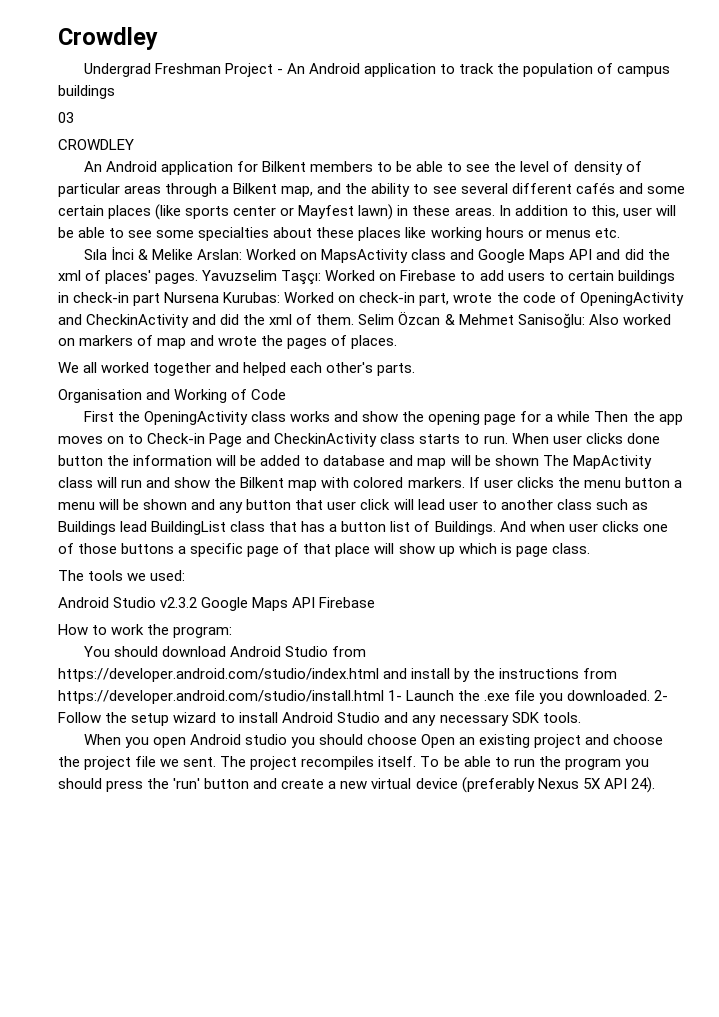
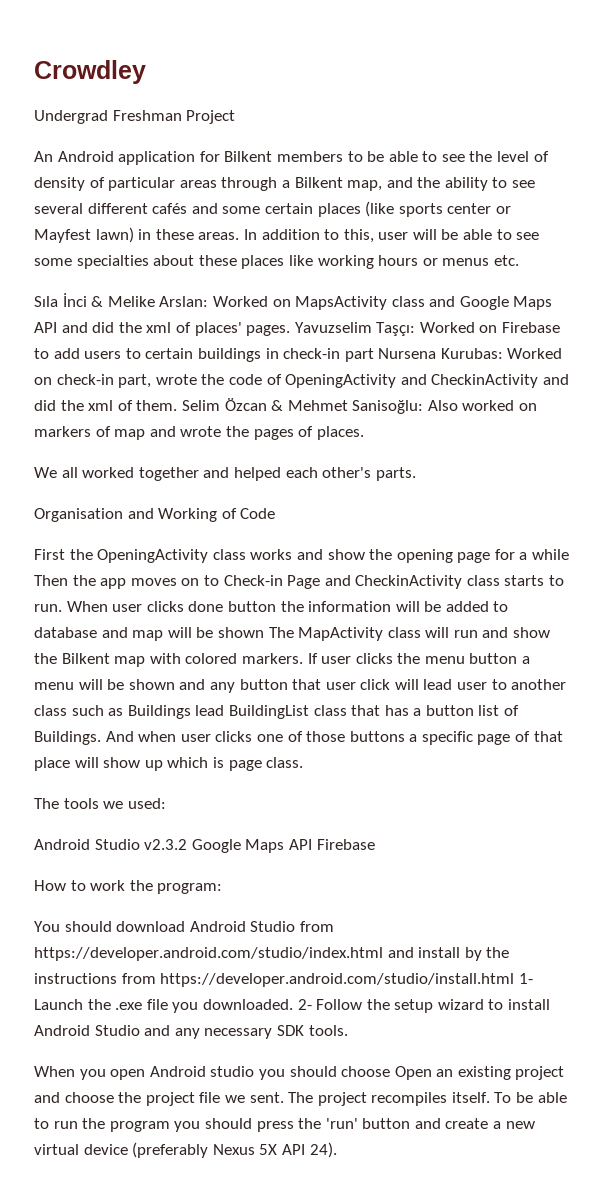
- Undergrad Freshman Project - An Android application to track the population of campus buildings
- 03
- CROWDLEY
+ Undergrad Freshman Project

